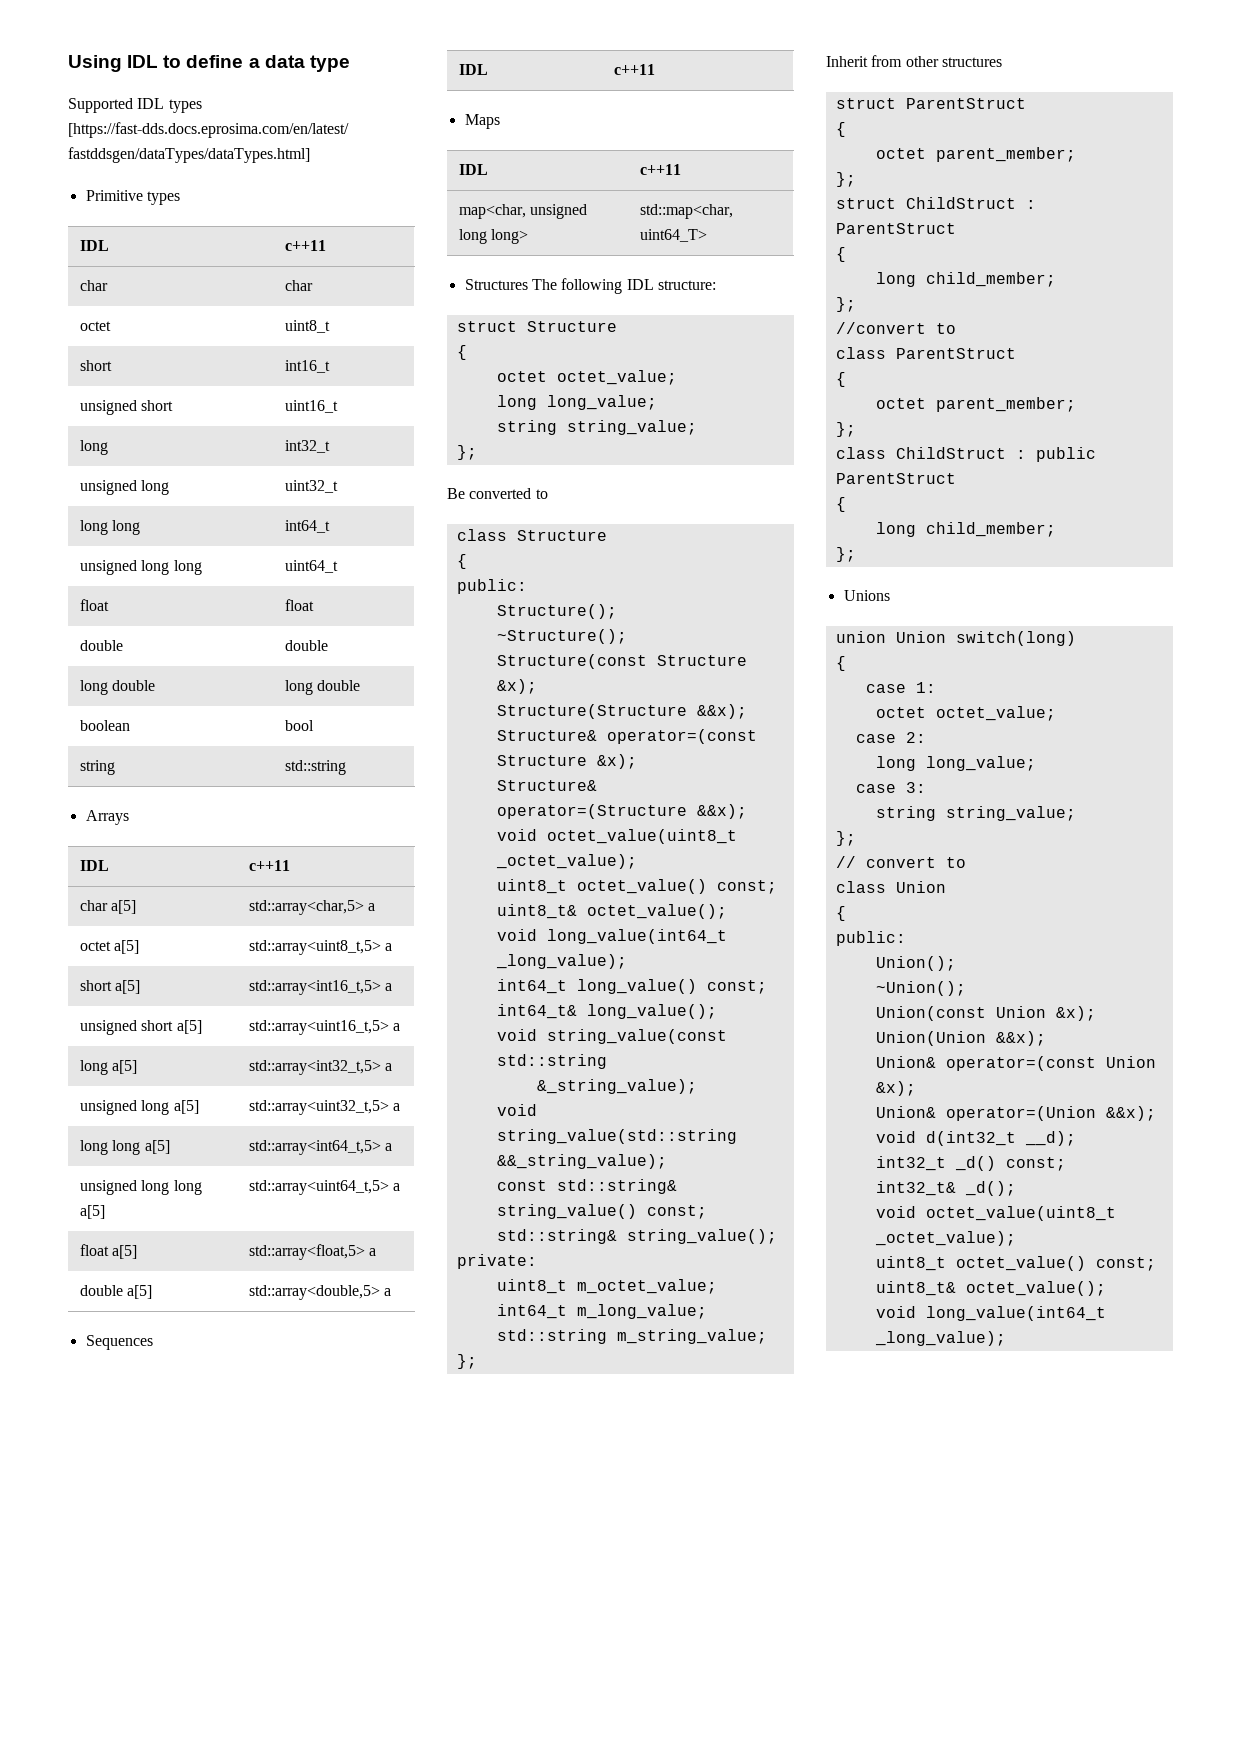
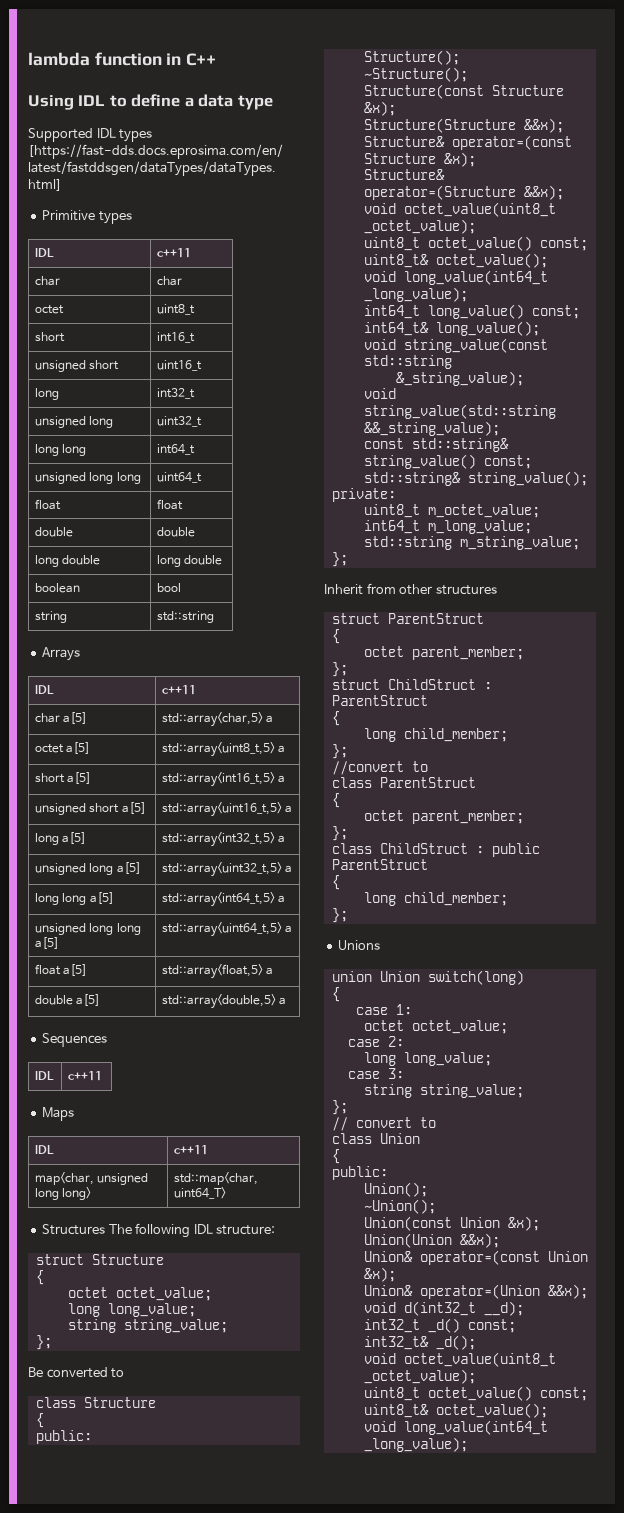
+ lambda function in C++

